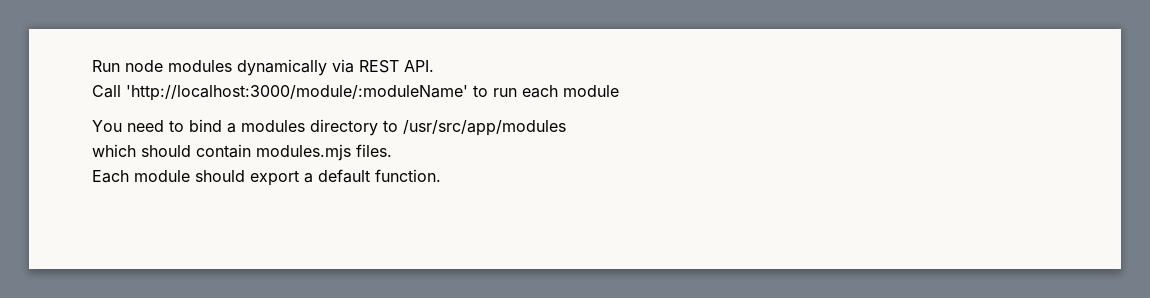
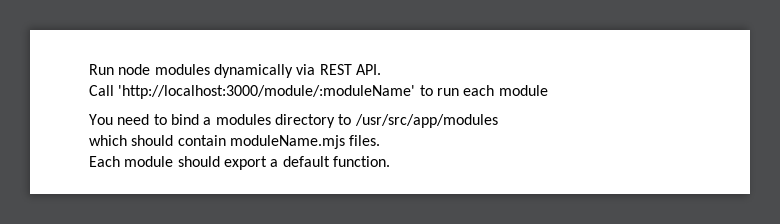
- which should contain modules.mjs files.
+ which should contain moduleName.mjs files.

